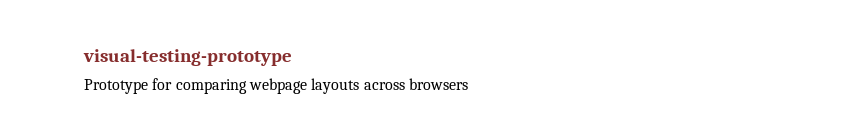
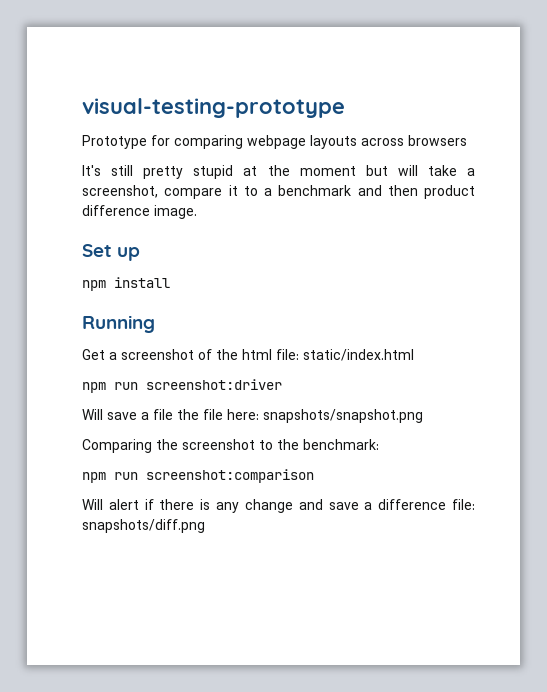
+ It's still pretty stupid at the moment but will take a screenshot, compare it to a benchmark and then product difference image.
+ Set up
+ npm install
+ Running
+ Get a screenshot of the html file: static/index.html
+ npm run screenshot:driver
+ Will save a file the file here: snapshots/snapshot.png
+ Comparing the screenshot to the benchmark:
+ npm run screenshot:comparison
+ Will alert if there is any change and save a difference file: snapshots/diff.png

